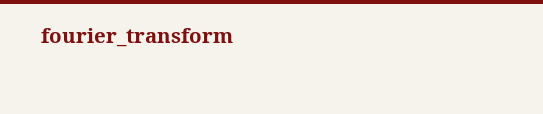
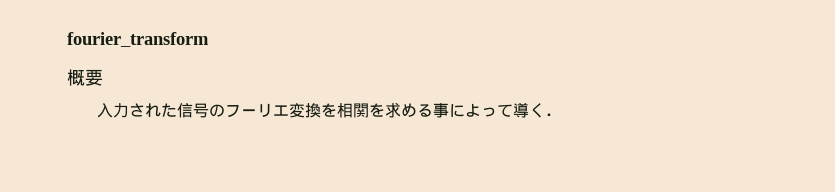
+ 概要
+ 入力された信号のフーリエ変換を相関を求める事によって導く．

